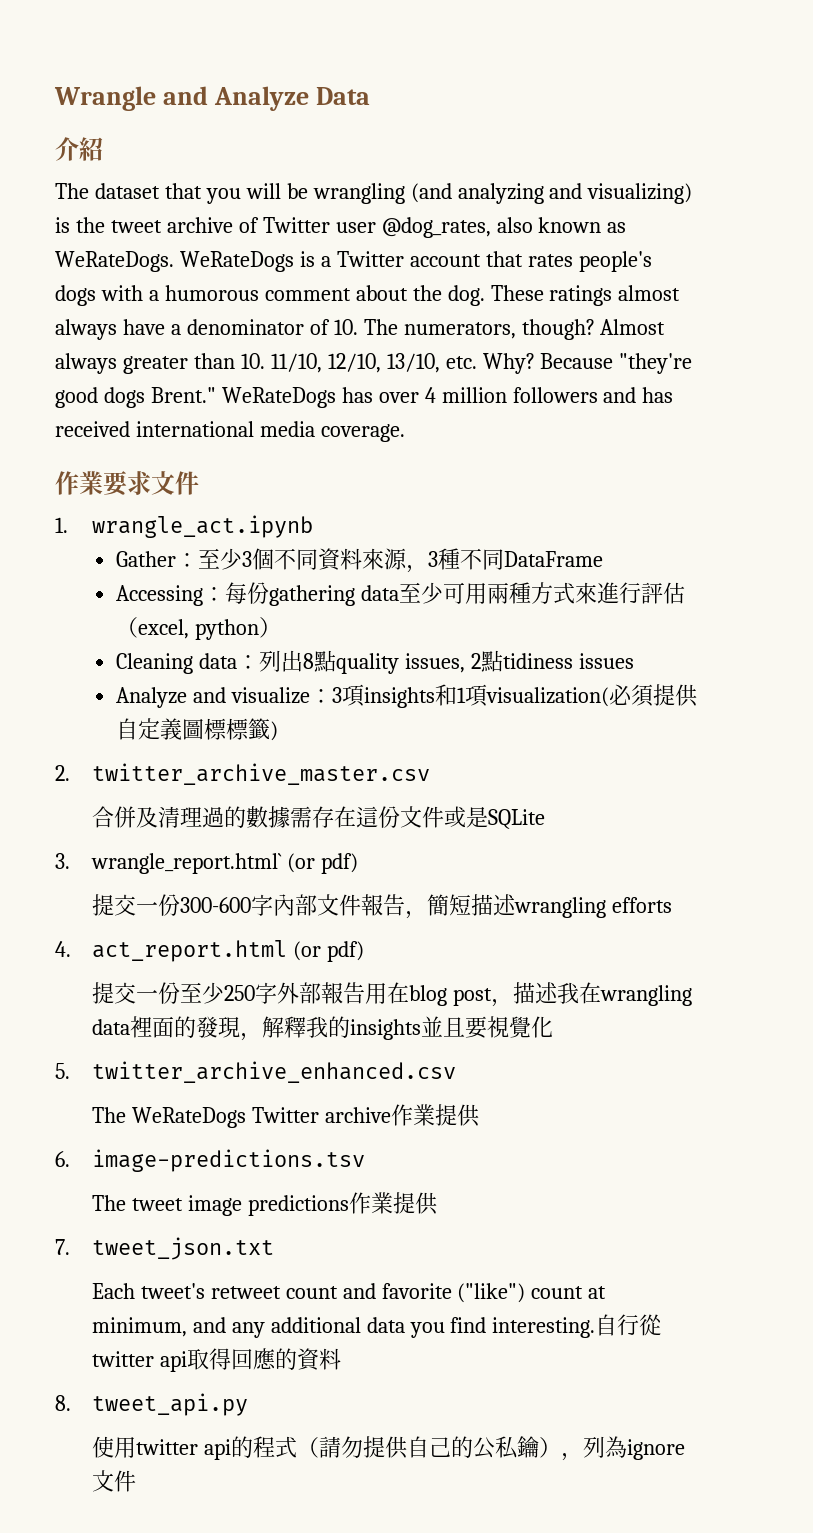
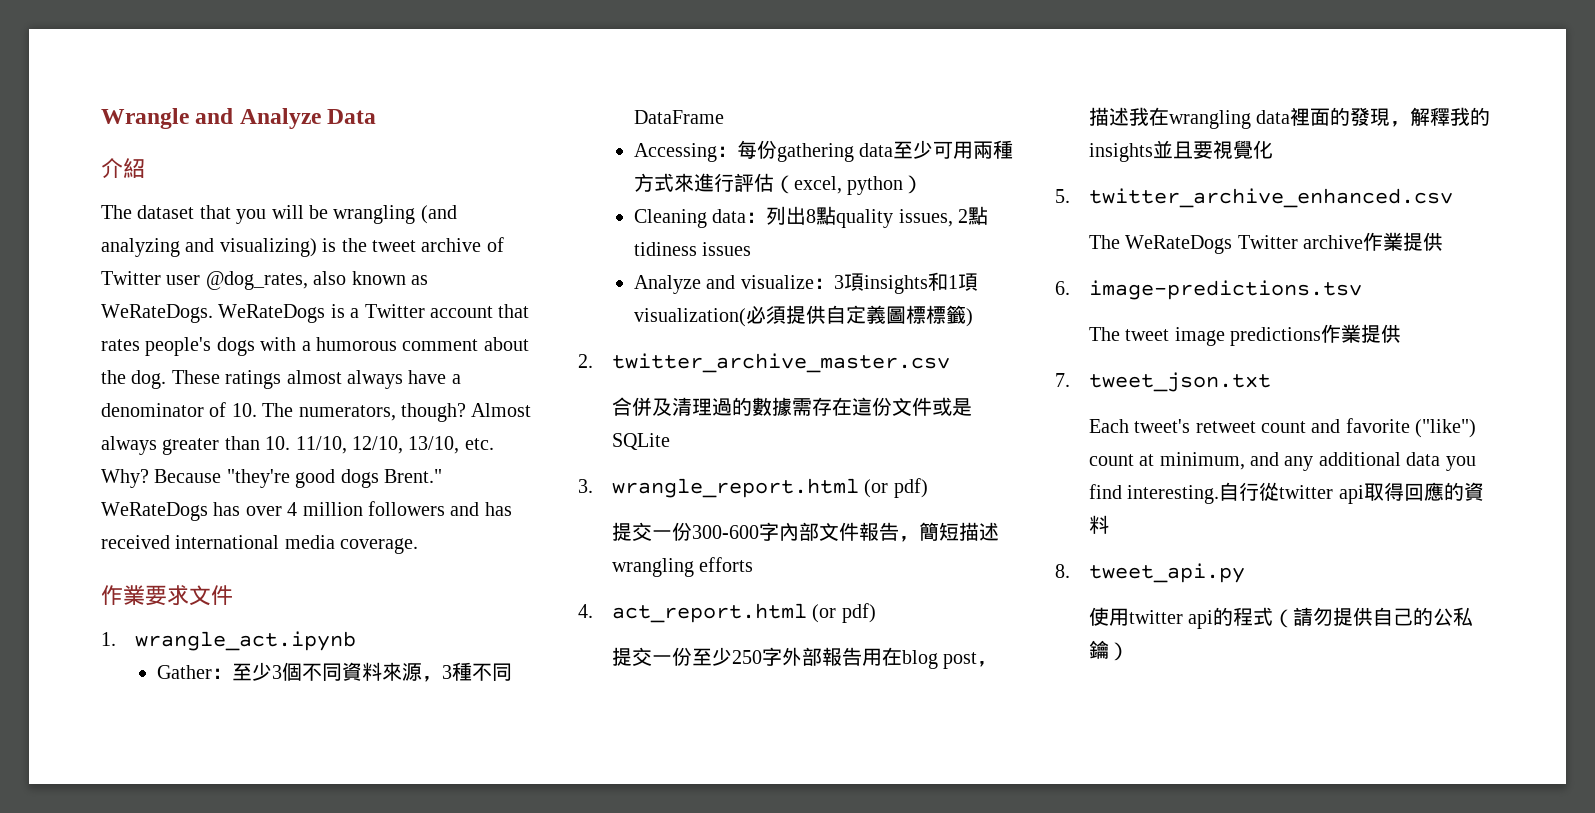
- 3. wrangle_report.html` (or pdf)
+ 3. wrangle_report.html (or pdf)
- 使用twitter api的程式（請勿提供自己的公私鑰），列為ignore文件
+ 使用twitter api的程式（請勿提供自己的公私鑰）

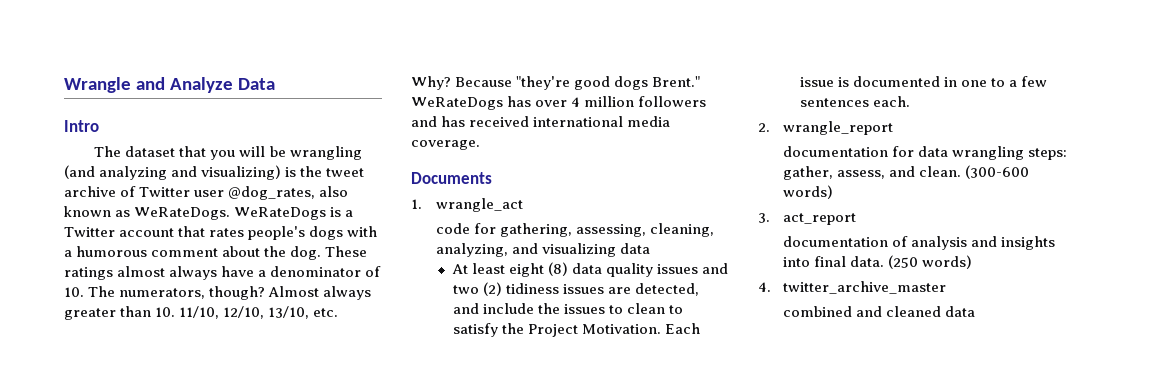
- 介紹
+ Intro
- 作業要求文件
- 1. wrangle_act.ipynb
- Gather：至少3個不同資料來源，3種不同DataFrame
- Accessing：每份gathering data至少可用兩種方式來進行評估（excel, python）
- Cleaning data：列出8點quality issues, 2點tidiness issues
- Analyze and visualize：3項insights和1項visualization(必須提供自定義圖標標籤)
- 2. twitter_archive_master.csv
- 合併及清理過的數據需存在這份文件或是SQLite
- 3. wrangle_report.html (or pdf)
- 提交一份300-600字內部文件報告，簡短描述wrangling efforts
- 4. act_report.html (or pdf)
- 提交一份至少250字外部報告用在blog post，描述我在wrangling data裡面的發現，解釋我的insights並且要視覺化
- 5. twitter_archive_enhanced.csv
- The WeRateDogs Twitter archive作業提供
- 6. image-predictions.tsv
- The tweet image predictions作業提供
- 7. tweet_json.txt
- Each tweet's retweet count and favorite ("like") count at minimum, and any additional data you find interesting.自行從twitter api取得回應的資料
- 8. tweet_api.py
- 使用twitter api的程式（請勿提供自己的公私鑰）
+ Documents
+ 1. wrangle_act
+ code for gathering, assessing, cleaning, analyzing, and visualizing data
+ At least eight (8) data quality issues and two (2) tidiness issues are detected, and include the issues to clean to satisfy the Project Motivation. Each issue is documented in one to a few sentences each.
+ 2. wrangle_report
+ documentation for data wrangling steps: gather, assess, and clean. (300-600 words)
+ 3. act_report
+ documentation of analysis and insights into final data. (250 words)
+ 4. twitter_archive_master
+ combined and cleaned data

